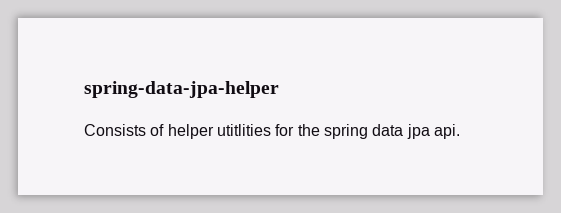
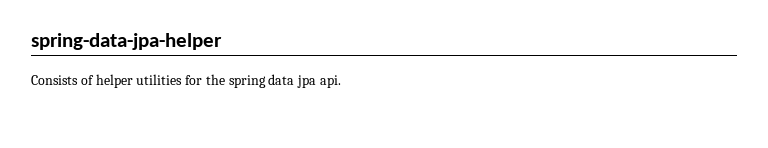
- Consists of helper utitlities for the spring data jpa api.
+ Consists of helper utilities for the spring data jpa api.

